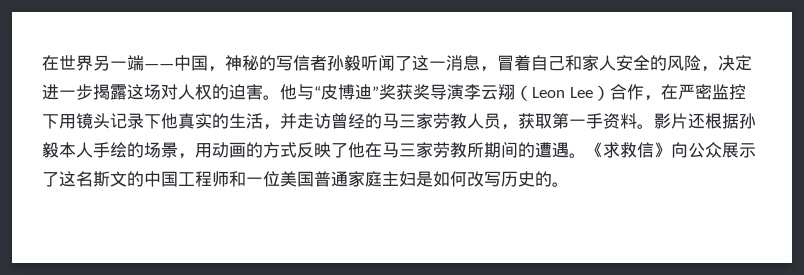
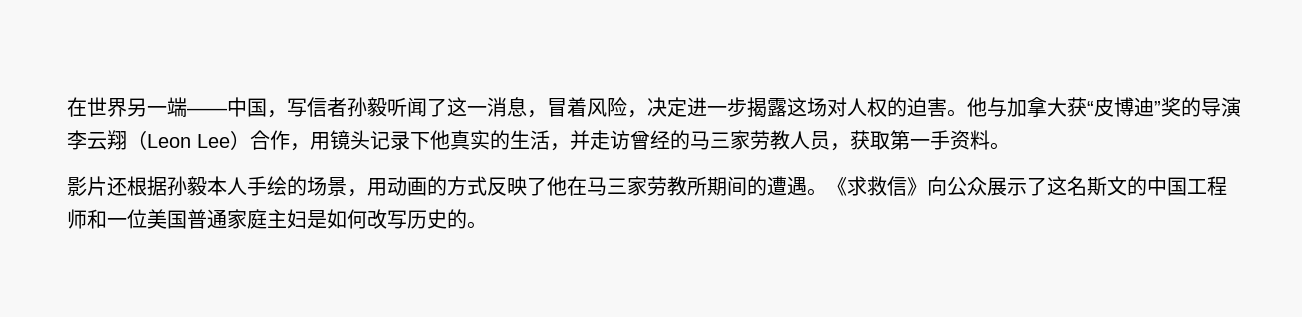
- 在世界另一端——中国，神秘的写信者孙毅听闻了这一消息，冒着自己和家人安全的风险，决定进一步揭露这场对人权的迫害。
+ 在世界另一端——中国，写信者孙毅听闻了这一消息，冒着风险，决定进一步揭露这场对人权的迫害。
- 他与“皮博迪”奖获奖导演李云翔（Leon Lee）合作，在严密监控下用镜头记录下他真实的生活，并走访曾经的马三家劳教人员，获取第一手资料。影片还根据孙毅本人手绘的场景，用动画的方式反映了他在马三家劳教所期间的遭遇。
+ 他与加拿大获“皮博迪”奖的导演李云翔（Leon Lee）合作，用镜头记录下他真实的生活，并走访曾经的马三家劳教人员，获取第一手资料。
+ 影片还根据孙毅本人手绘的场景，用动画的方式反映了他在马三家劳教所期间的遭遇。

